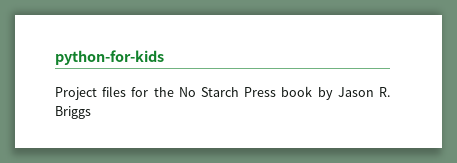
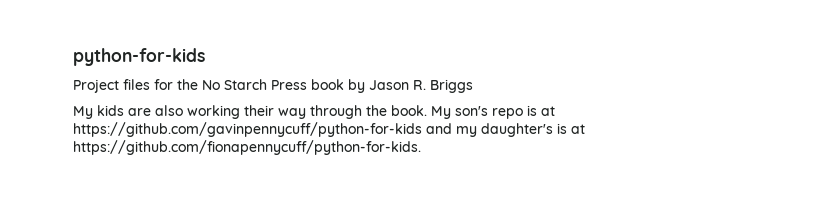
+ My kids are also working their way through the book. My son's repo is at https://github.com/gavinpennycuff/python-for-kids and my daughter's is at https://github.com/fionapennycuff/python-for-kids.

